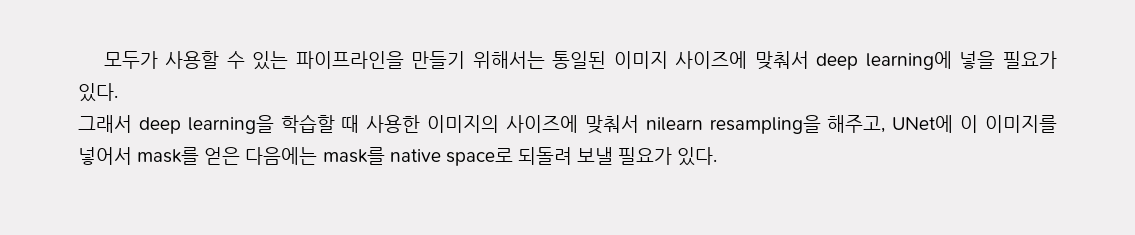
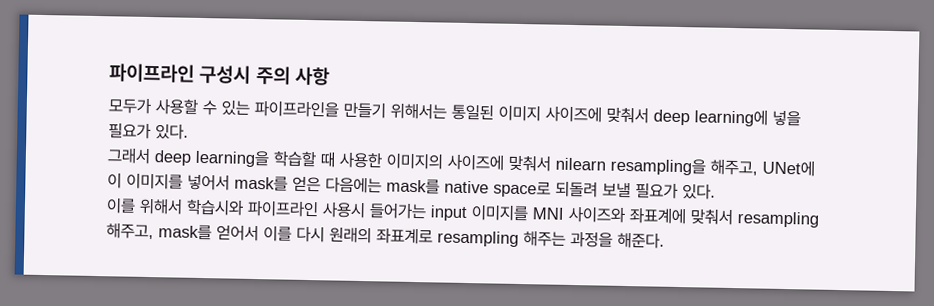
+ 파이프라인 구성시 주의 사항
+ 이를 위해서 학습시와 파이프라인 사용시 들어가는 input 이미지를 MNI 사이즈와 좌표계에 맞춰서 resampling 해주고, mask를 얻어서 이를 다시 원래의 좌표계로 resampling 해주는 과정을 해준다.

